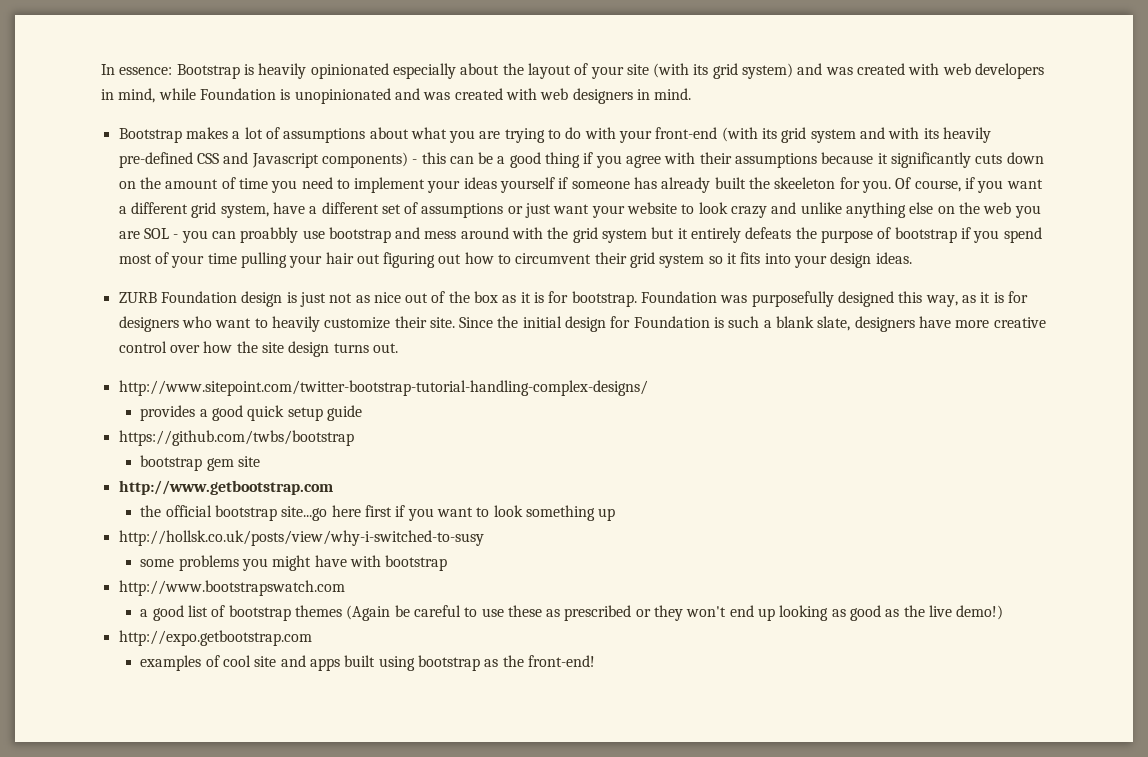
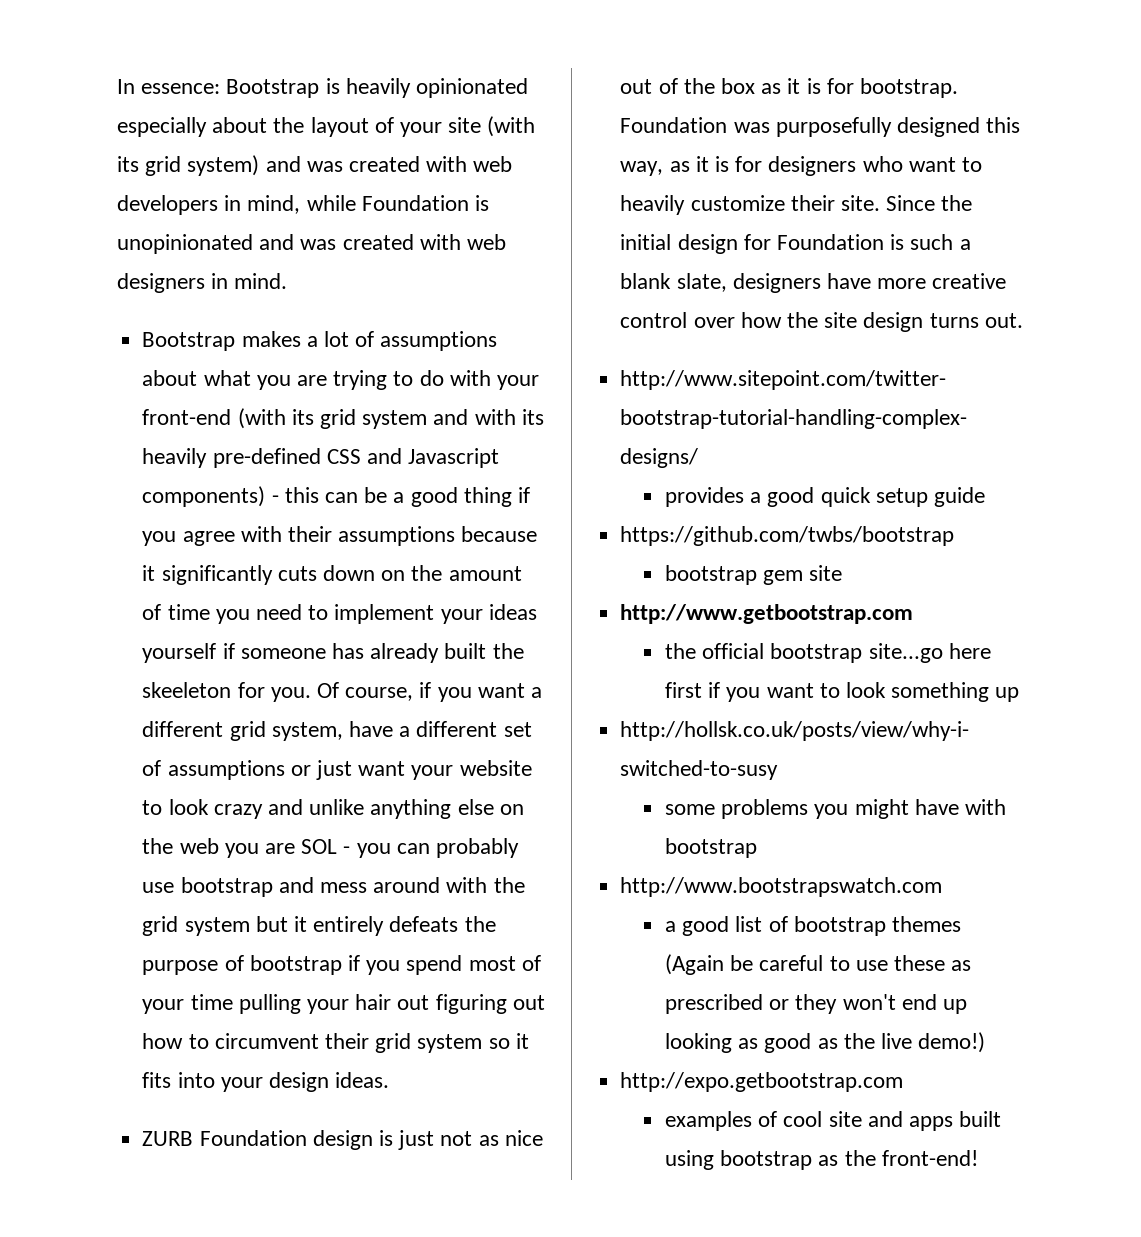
- Of course, if you want a different grid system, have a different set of assumptions or just want your website to look crazy and unlike anything else on the web you are SOL - you can proabbly use bootstrap and mess around with the grid system but it entirely defeats the purpose of bootstrap if you spend most of your time pulling your hair out figuring out how to circumvent their grid system so it fits into your design ideas.
+ Of course, if you want a different grid system, have a different set of assumptions or just want your website to look crazy and unlike anything else on the web you are SOL - you can probably use bootstrap and mess around with the grid system but it entirely defeats the purpose of bootstrap if you spend most of your time pulling your hair out figuring out how to circumvent their grid system so it fits into your design ideas.

